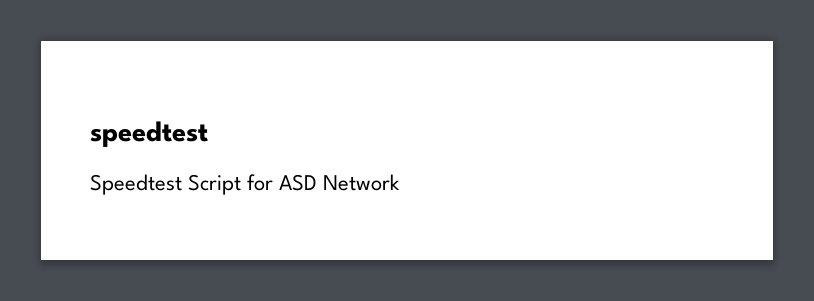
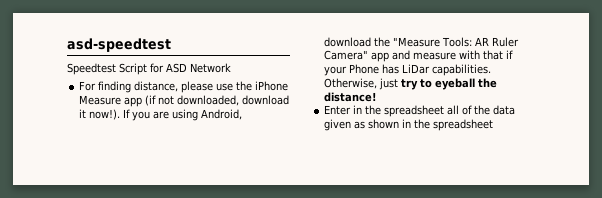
- speedtest
+ asd-speedtest
+ For finding distance, please use the iPhone Measure app (if not downloaded, download it now!). If you are using Android, download the "Measure Tools: AR Ruler Camera" app and measure with that if your Phone has LiDar capabilities. Otherwise, just try to eyeball the distance!
+ Enter in the spreadsheet all of the data given as shown in the spreadsheet

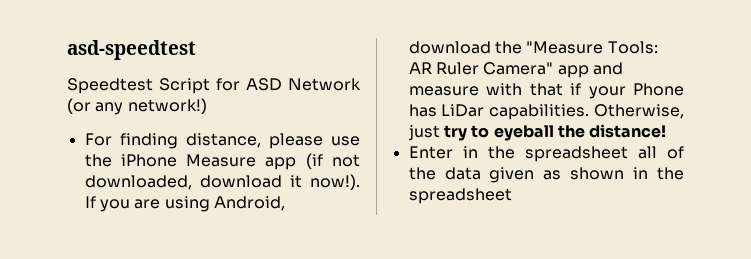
- Speedtest Script for ASD Network
+ Speedtest Script for ASD Network (or any network!)

